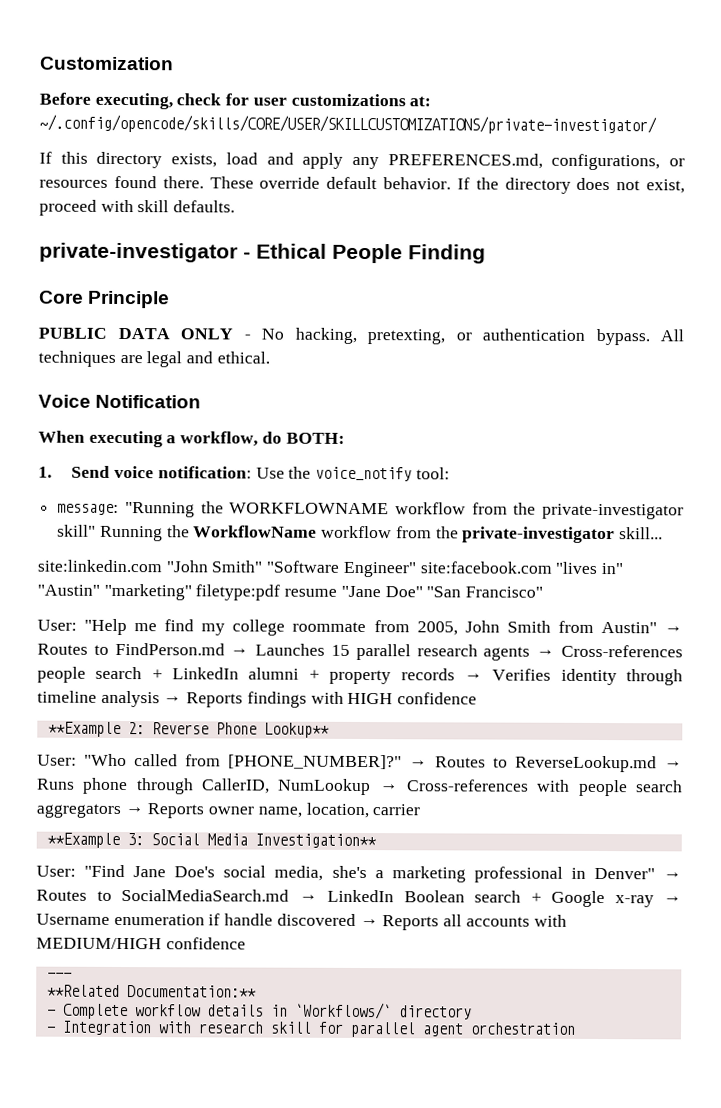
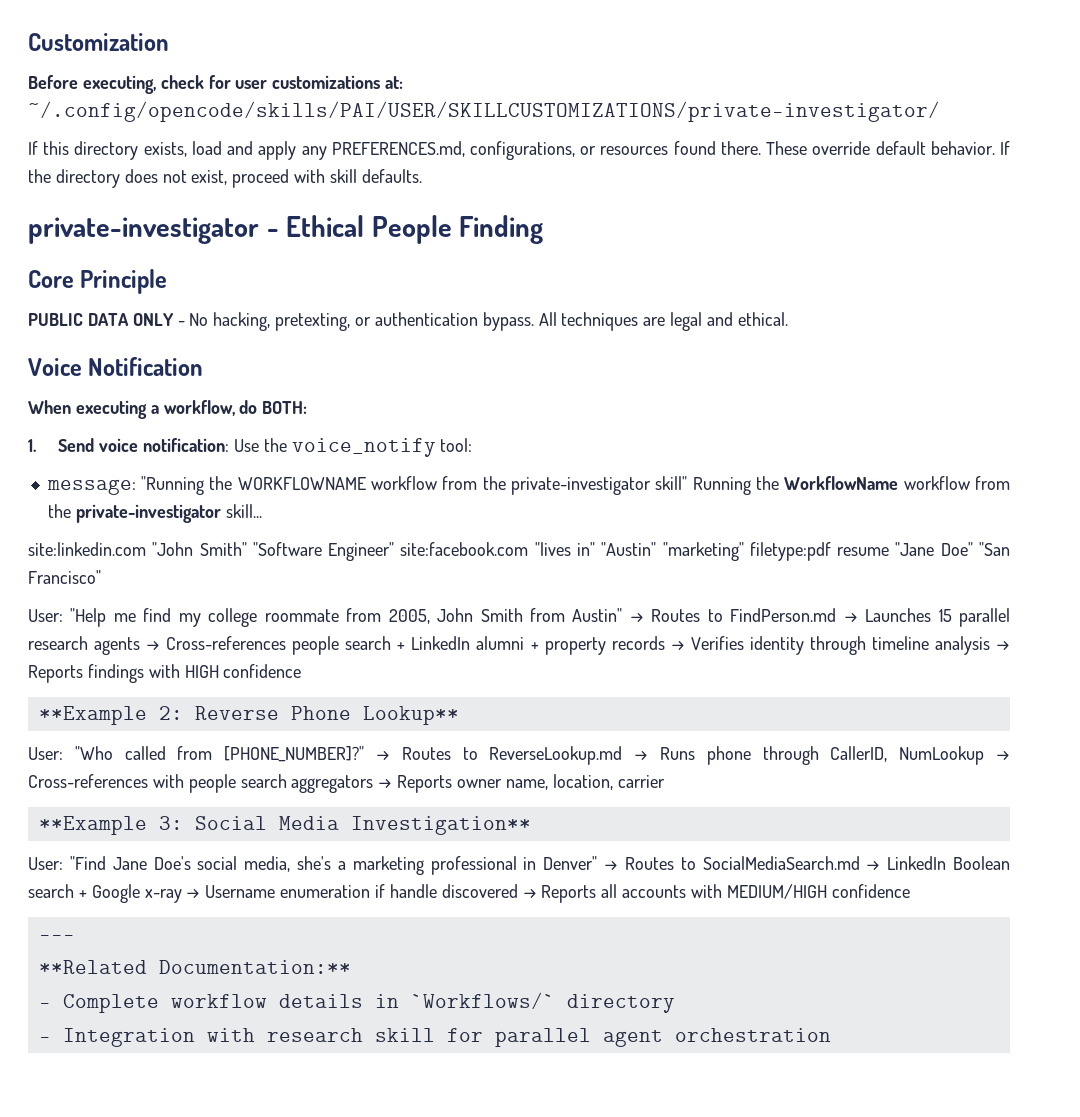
- Before executing, check for user customizations at: ~/.config/opencode/skills/CORE/USER/SKILLCUSTOMIZATIONS/private-investigator/
+ Before executing, check for user customizations at: ~/.config/opencode/skills/PAI/USER/SKILLCUSTOMIZATIONS/private-investigator/

